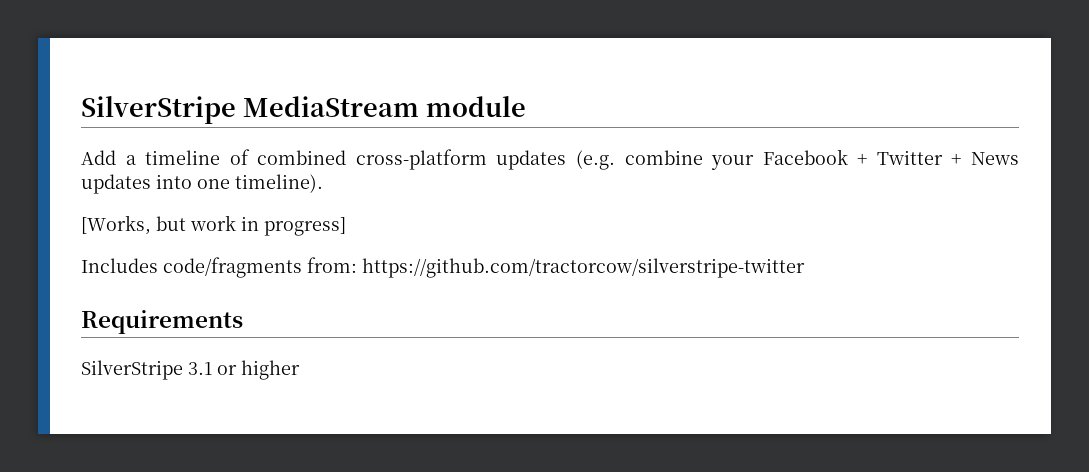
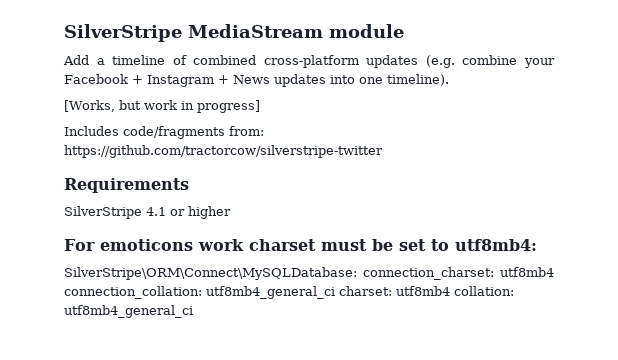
- Add a timeline of combined cross-platform updates (e.g. combine your Facebook + Twitter + News updates into one timeline).
+ Add a timeline of combined cross-platform updates (e.g. combine your Facebook + Instagram + News updates into one timeline).
- SilverStripe 3.1 or higher
+ SilverStripe 4.1 or higher
+ For emoticons work charset must be set to utf8mb4:
+ SilverStripe\ORM\Connect\MySQLDatabase: connection_charset: utf8mb4 connection_collation: utf8mb4_general_ci charset: utf8mb4 collation: utf8mb4_general_ci

